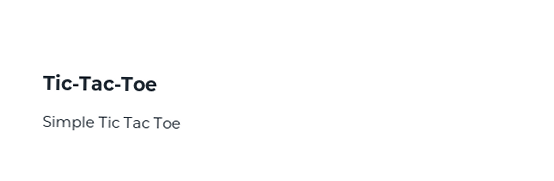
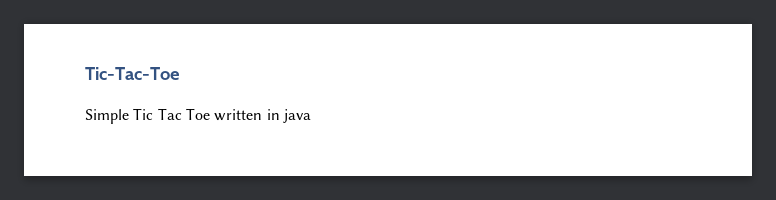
- Simple Tic Tac Toe
+ Simple Tic Tac Toe written in java

